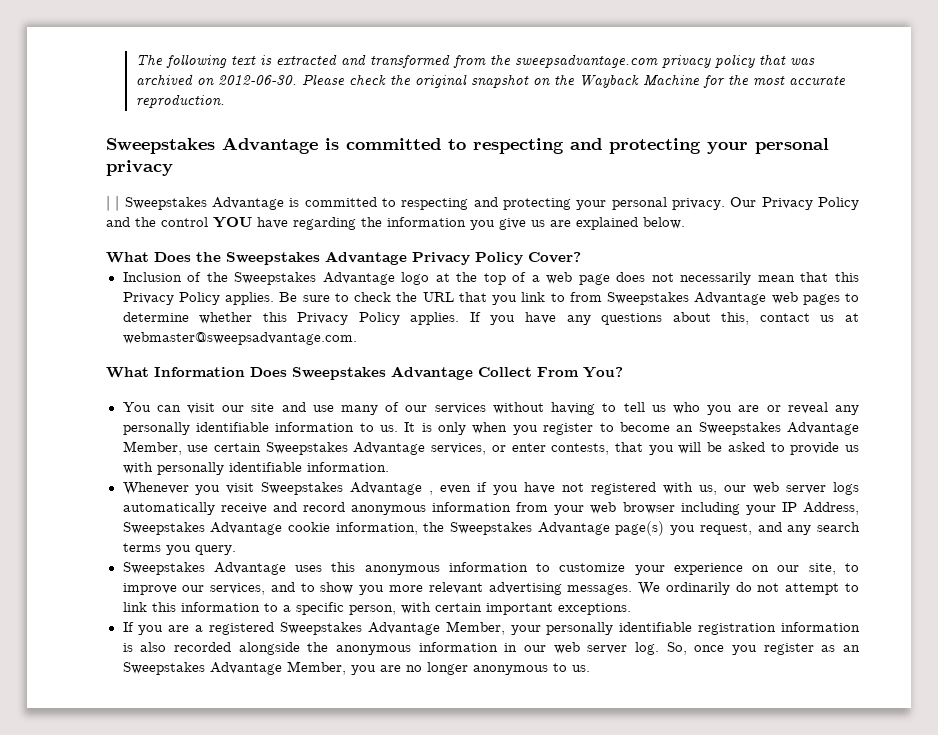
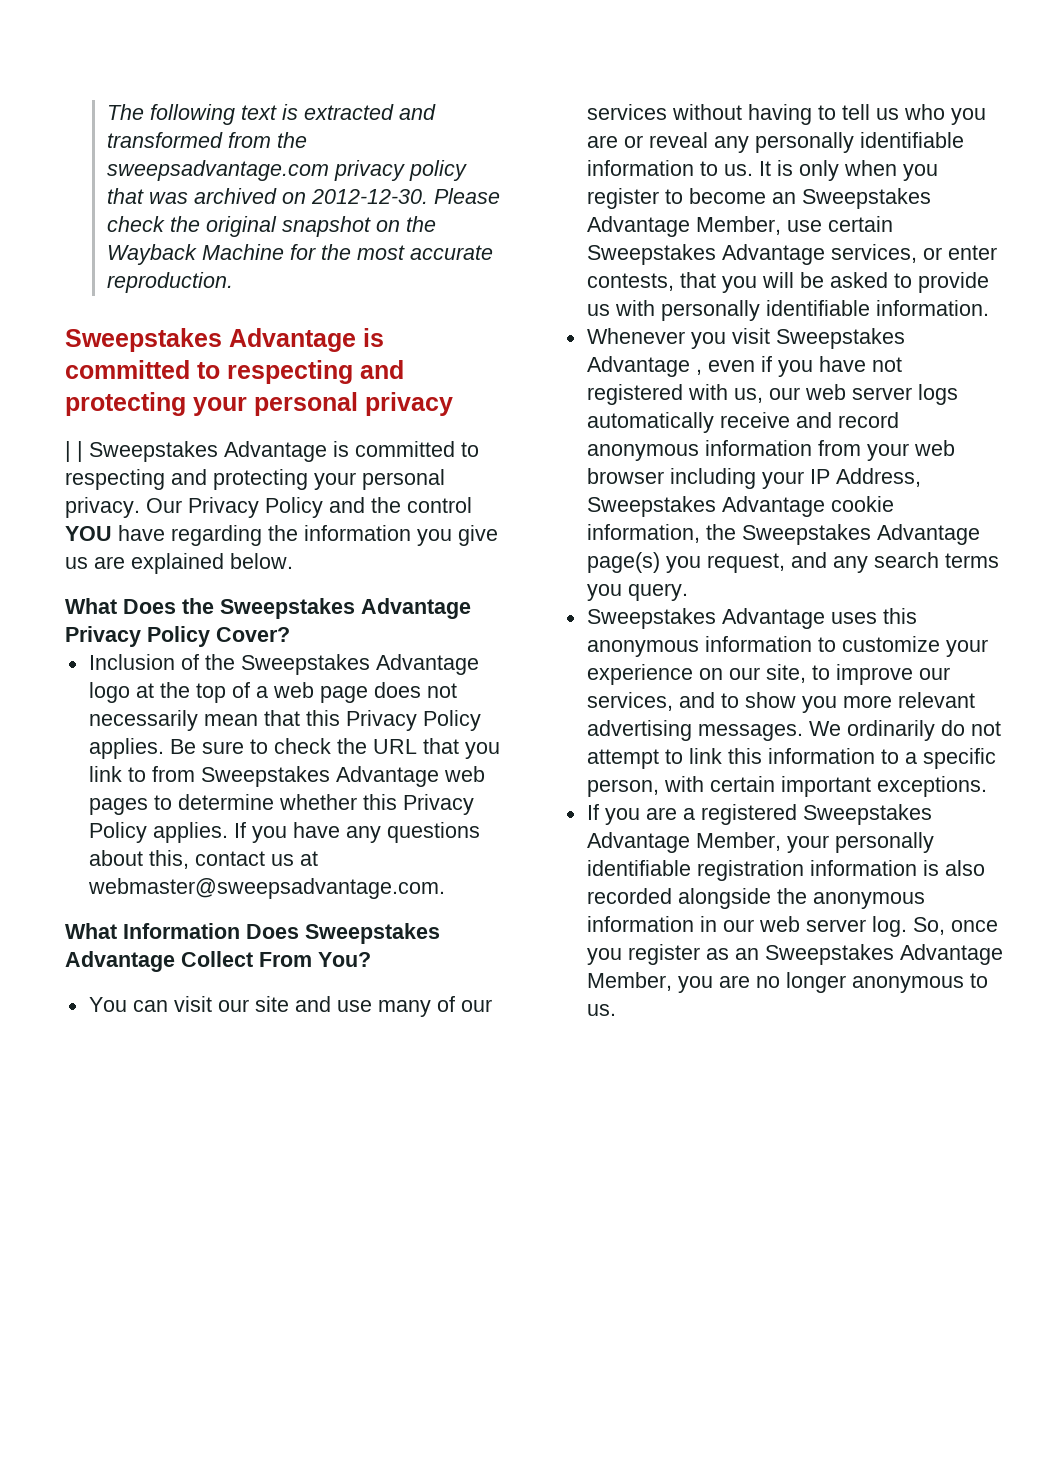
- The following text is extracted and transformed from the sweepsadvantage.com privacy policy that was archived on 2012-06-30.
+ The following text is extracted and transformed from the sweepsadvantage.com privacy policy that was archived on 2012-12-30.

